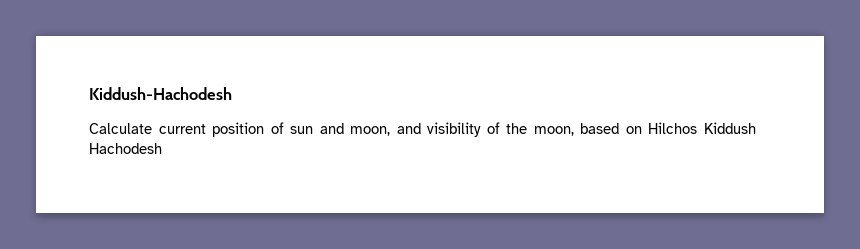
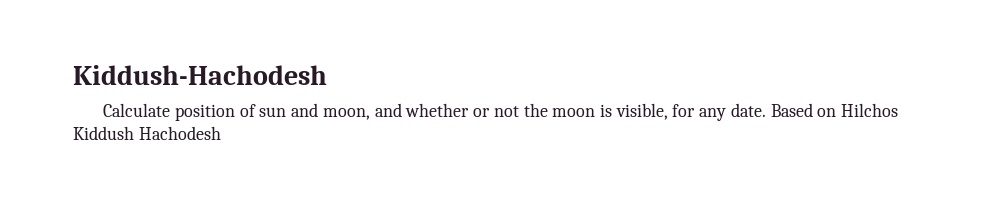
- Calculate current position of sun and moon, and visibility of the moon, based on Hilchos Kiddush Hachodesh
+ Calculate position of sun and moon, and whether or not the moon is visible, for any date. Based on Hilchos Kiddush Hachodesh

